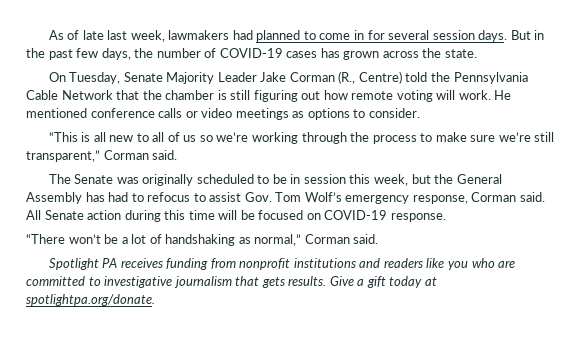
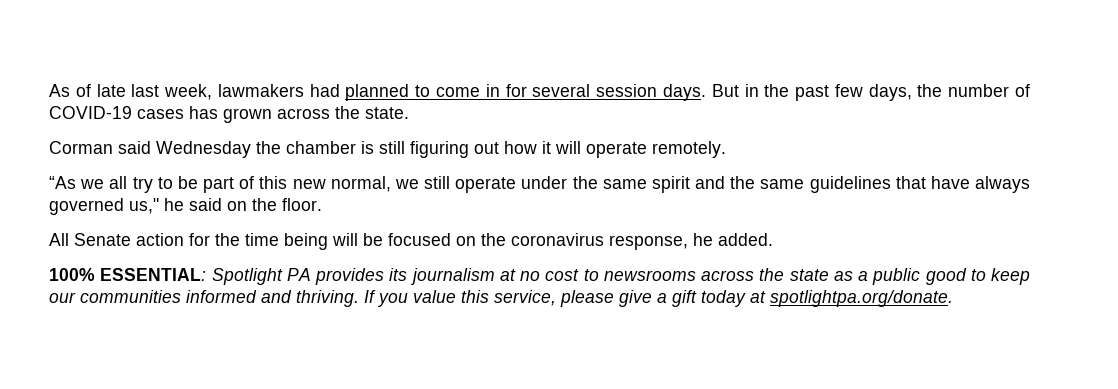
- On Tuesday, Senate Majority Leader Jake Corman (R., Centre) told the Pennsylvania Cable Network that the chamber is still figuring out how remote voting will work. He mentioned conference calls or video meetings as options to consider.
- “This is all new to all of us so we’re working through the process to make sure we’re still transparent,” Corman said.
- The Senate was originally scheduled to be in session this week, but the General Assembly has had to refocus to assist Gov. Tom Wolf’s emergency response, Corman said. All Senate action during this time will be focused on COVID-19 response.
- “There won’t be a lot of handshaking as normal,” Corman said.
- Spotlight PA receives funding from nonprofit institutions and readers like you who are committed to investigative journalism that gets results. Give a gift today at spotlightpa.org/donate.
+ Corman said Wednesday the chamber is still figuring out how it will operate remotely.
+ “As we all try to be part of this new normal, we still operate under the same spirit and the same guidelines that have always governed us," he said on the floor.
+ All Senate action for the time being will be focused on the coronavirus response, he added.
+ 100% ESSENTIAL: Spotlight PA provides its journalism at no cost to newsrooms across the state as a public good to keep our communities informed and thriving. If you value this service, please give a gift today at spotlightpa.org/donate.

